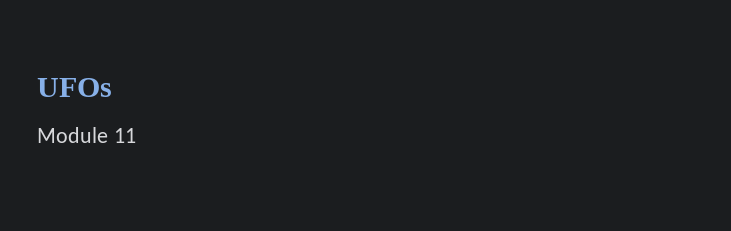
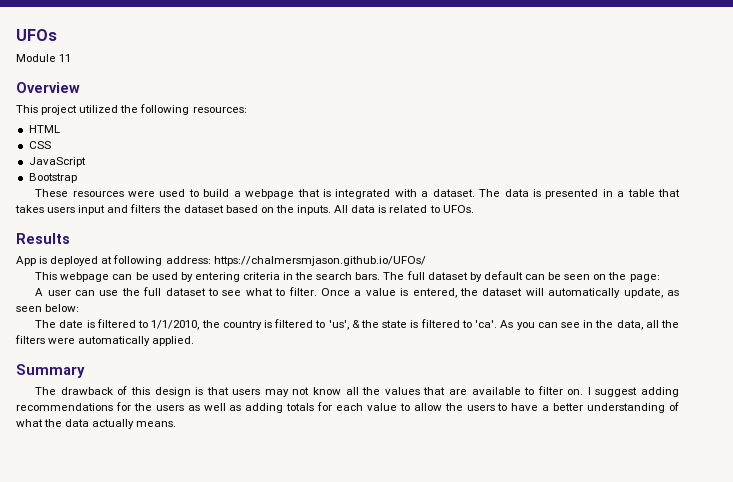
+ Overview
+ This project utilized the following resources:
+ HTML
+ CSS
+ JavaScript
+ Bootstrap
+ These resources were used to build a webpage that is integrated with a dataset. The data is presented in a table that takes users input and filters the dataset based on the inputs. All data is related to UFOs.
+ Results
+ App is deployed at following address: https://chalmersmjason.github.io/UFOs/
+ This webpage can be used by entering criteria in the search bars. The full dataset by default can be seen on the page:
+ A user can use the full dataset to see what to filter. Once a value is entered, the dataset will automatically update, as seen below:
+ The date is filtered to 1/1/2010, the country is filtered to 'us', & the state is filtered to 'ca'. As you can see in the data, all the filters were automatically applied.
+ Summary
+ The drawback of this design is that users may not know all the values that are available to filter on. I suggest adding recommendations for the users as well as adding totals for each value to allow the users to have a better understanding of what the data actually means.

